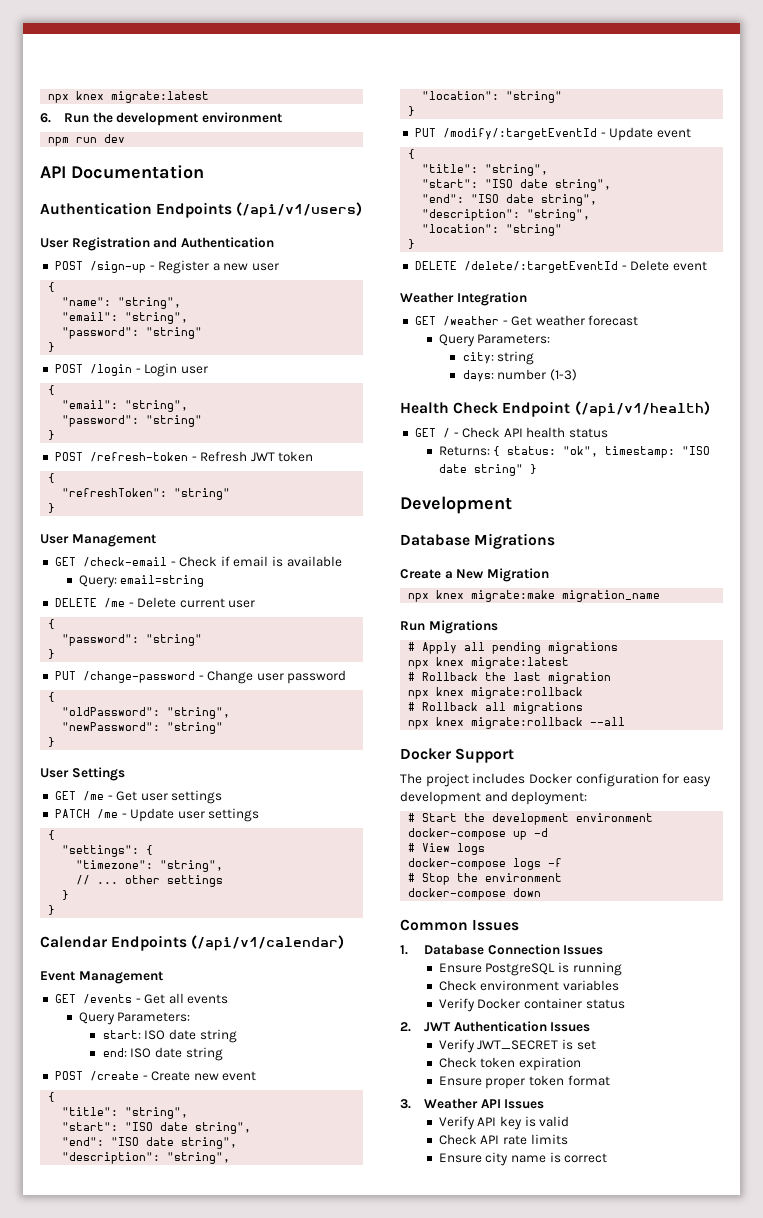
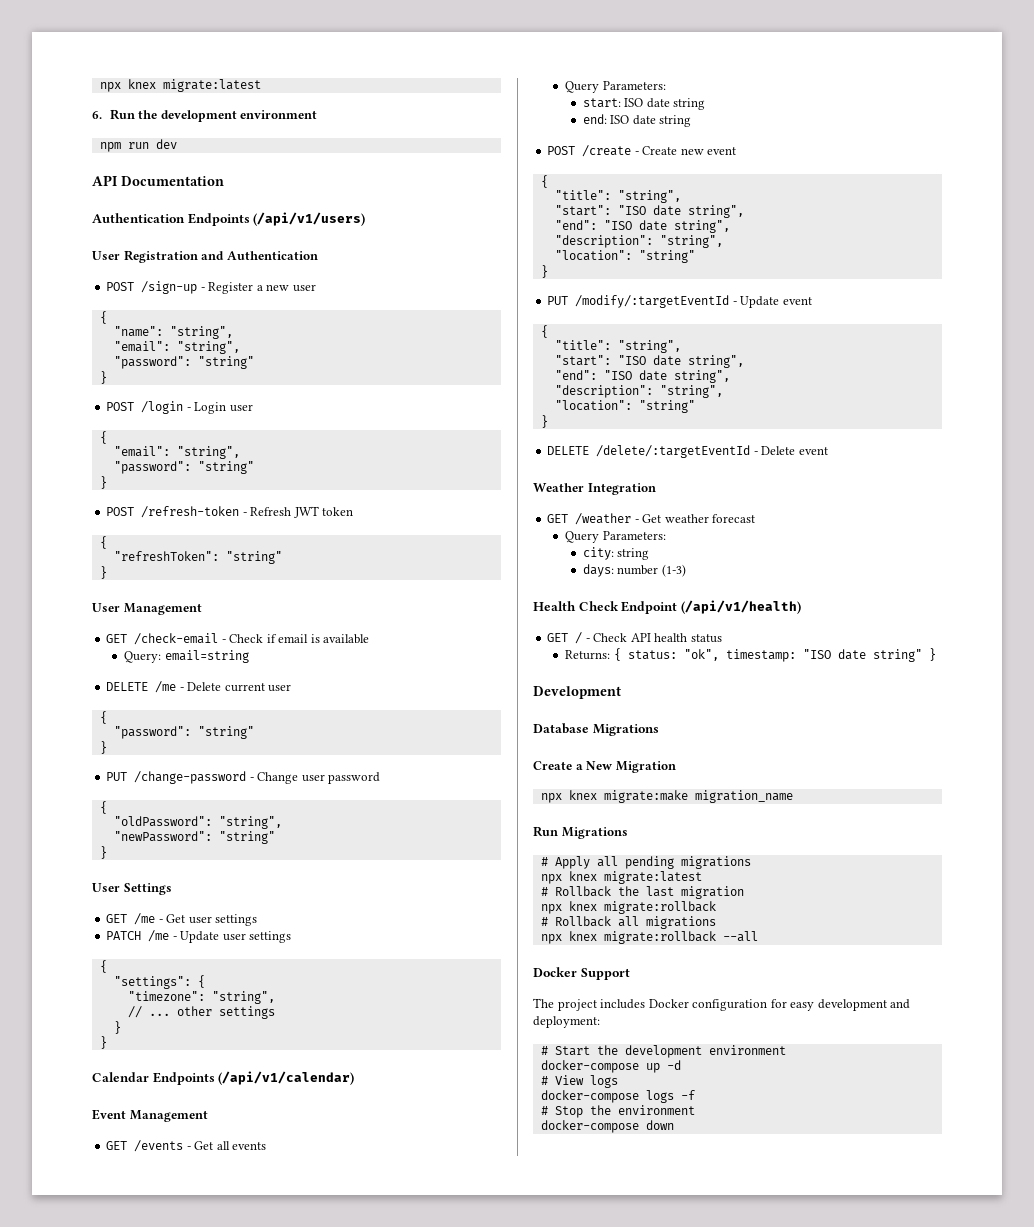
- Common Issues
- 1. Database Connection Issues
- Ensure PostgreSQL is running
- Check environment variables
- Verify Docker container status
- 2. JWT Authentication Issues
- Verify JWT_SECRET is set
- Check token expiration
- Ensure proper token format
- 3. Weather API Issues
- Verify API key is valid
- Check API rate limits
- Ensure city name is correct

